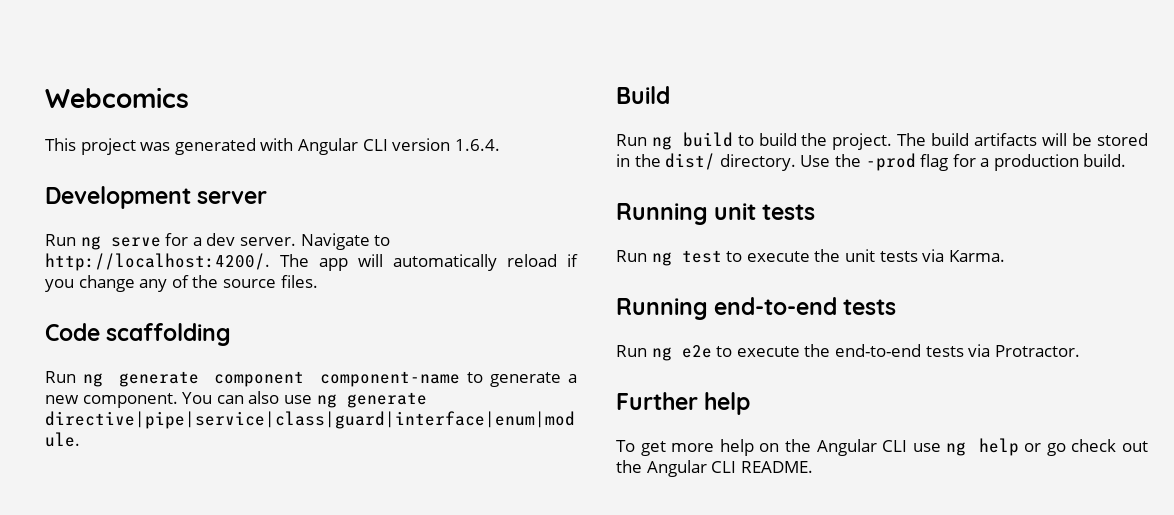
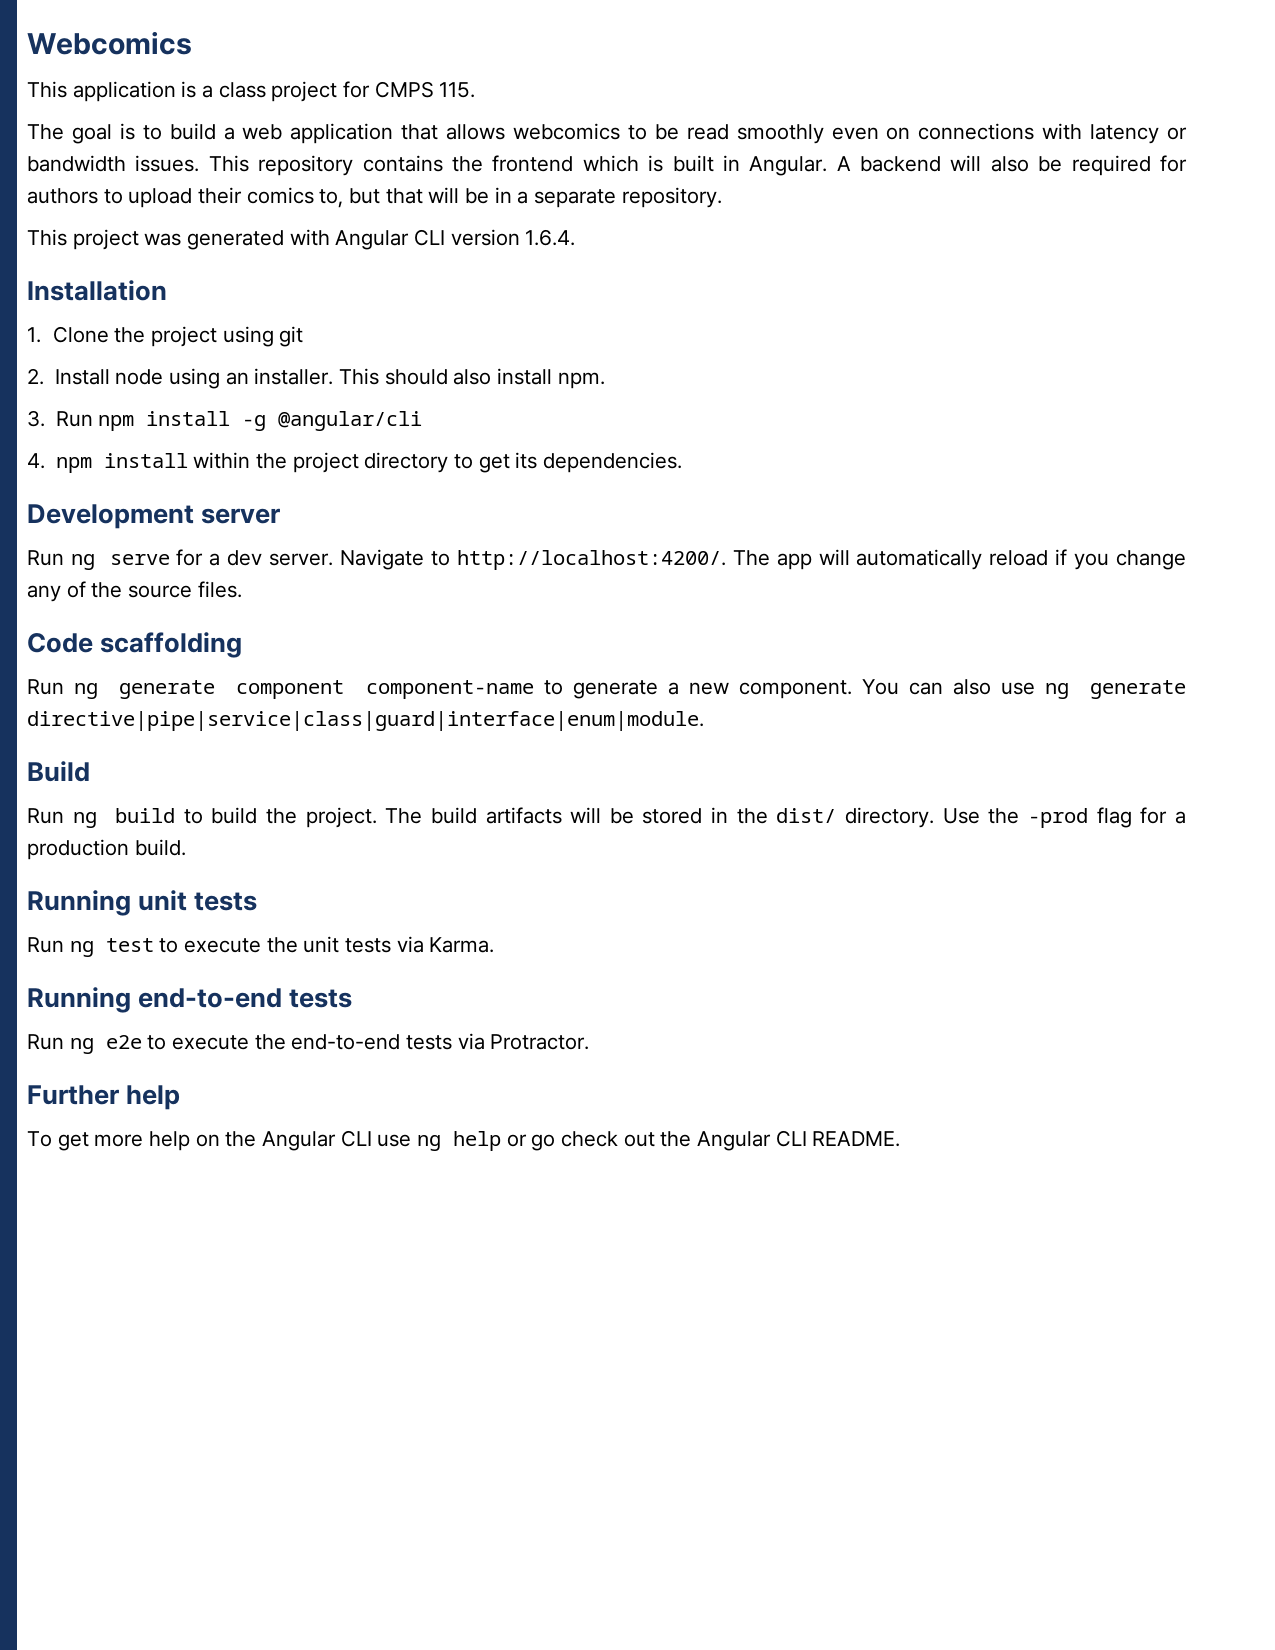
+ This application is a class project for CMPS 115.
+ The goal is to build a web application that allows webcomics to be read smoothly even on connections with latency or bandwidth issues. This repository contains the frontend which is built in Angular. A backend will also be required for authors to upload their comics to, but that will be in a separate repository.
+ Installation
+ 1. Clone the project using git
+ 2. Install node using an installer. This should also install npm.
+ 3. Run npm install -g @angular/cli
+ 4. npm install within the project directory to get its dependencies.

